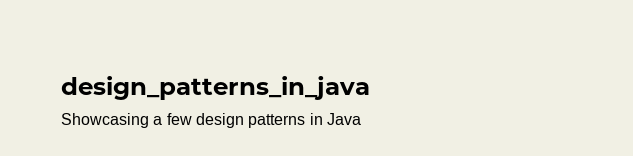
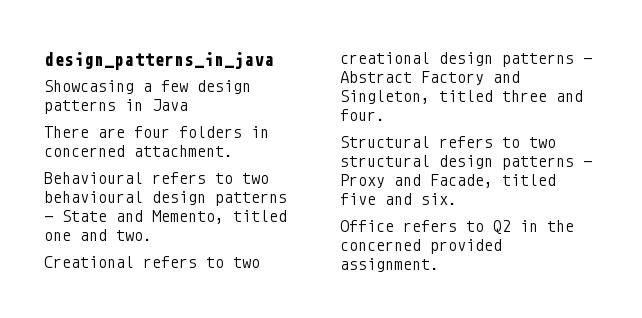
+ There are four folders in concerned attachment.
+ Behavioural refers to two behavioural design patterns - State and Memento, titled one and two.
+ Creational refers to two creational design patterns - Abstract Factory and Singleton, titled three and four.
+ Structural refers to two structural design patterns - Proxy and Facade, titled five and six.
+ Office refers to Q2 in the concerned provided assignment.

